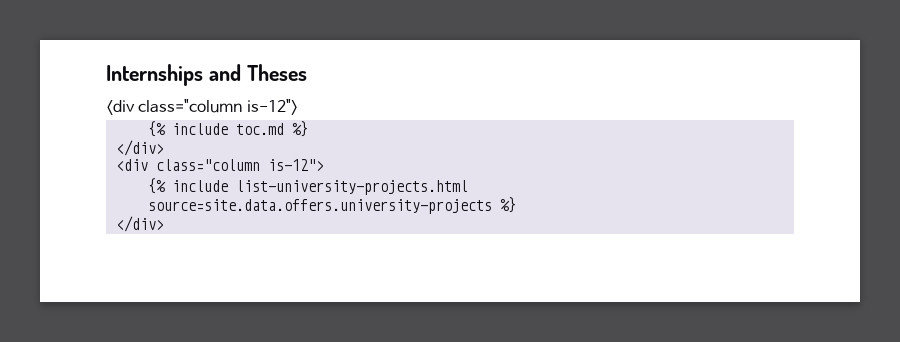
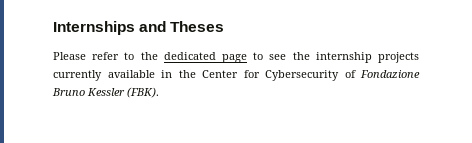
  Internships and Theses
- <div class="column is-12">
- {% include toc.md %}
- </div>
- <div class="column is-12">
- {% include list-university-projects.html source=site.data.offers.university-projects %}
- </div>
+ Please refer to the dedicated page to see the internship projects currently available in the Center for Cybersecurity of Fondazione Bruno Kessler (FBK).

